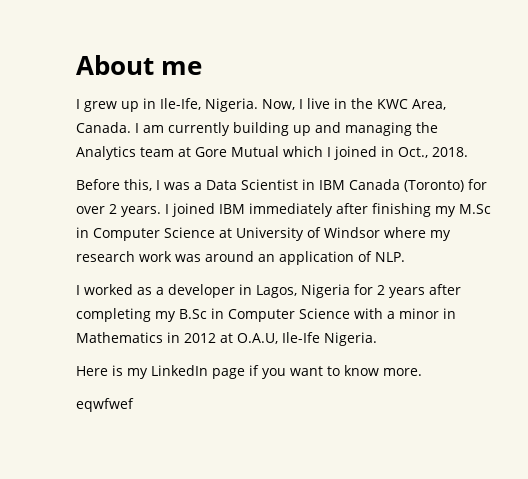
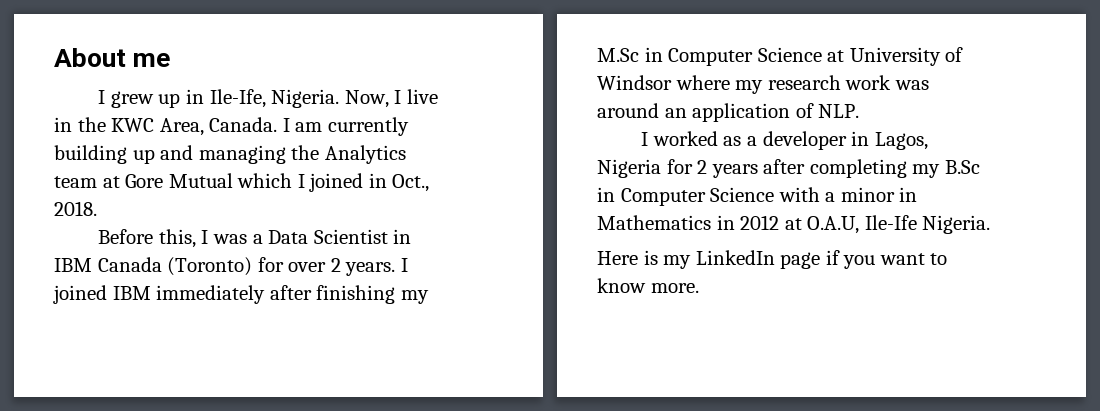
- eqwfwef

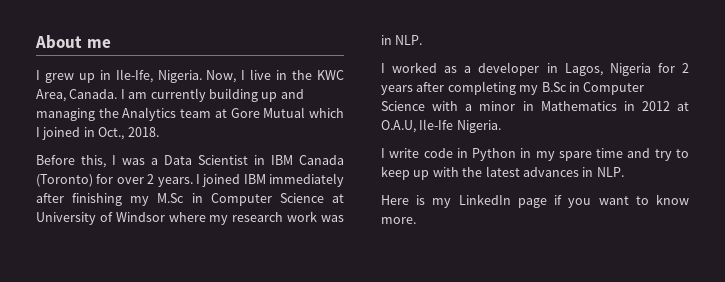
- I joined IBM immediately after finishing my M.Sc in Computer Science at University of Windsor where my research work was around an application of NLP.
+ I joined IBM immediately after finishing my M.Sc in Computer Science at University of Windsor where my research work was in NLP.
+ I write code in Python in my spare time and try to keep up with the latest advances in NLP.

